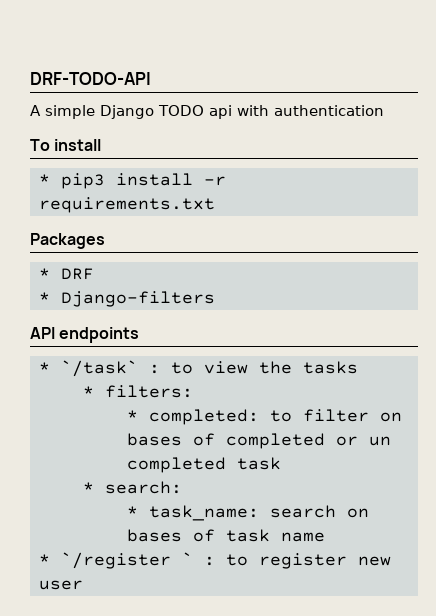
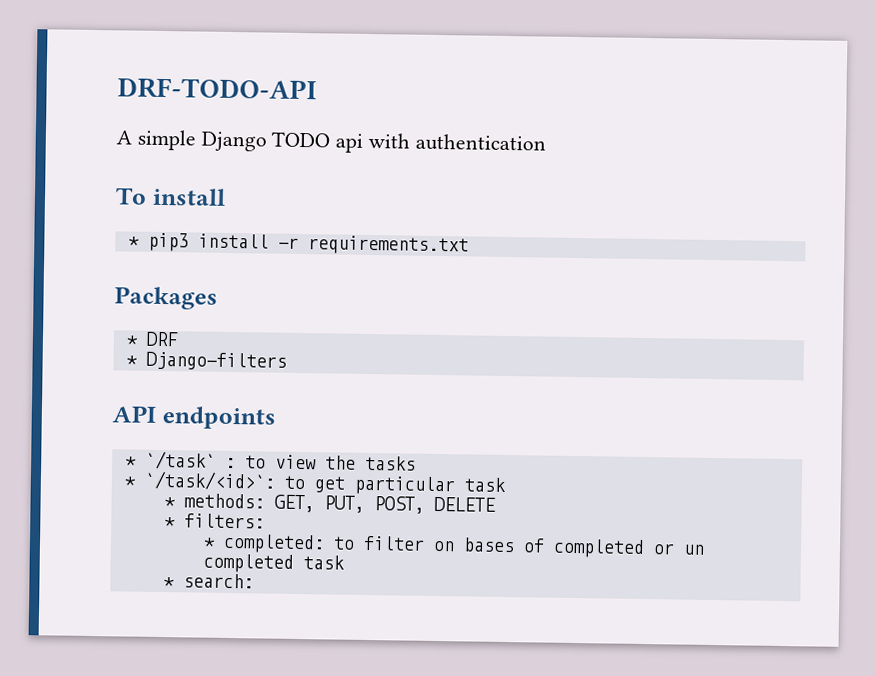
+ * `/task/<id>`: to get particular task
+ * methods: GET, PUT, POST, DELETE
- * task_name: search on bases of task name
- * `/register ` : to register new user

